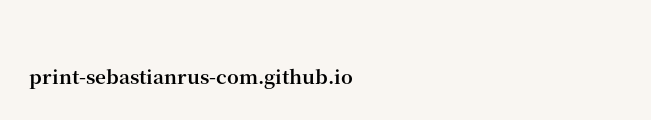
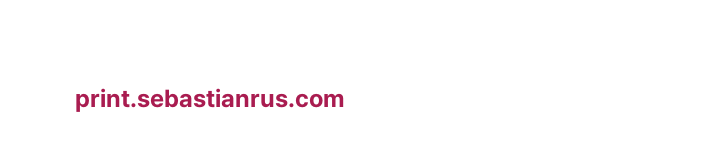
- print-sebastianrus-com.github.io
+ print.sebastianrus.com

